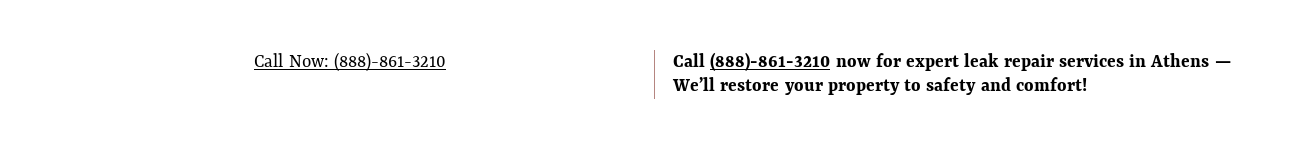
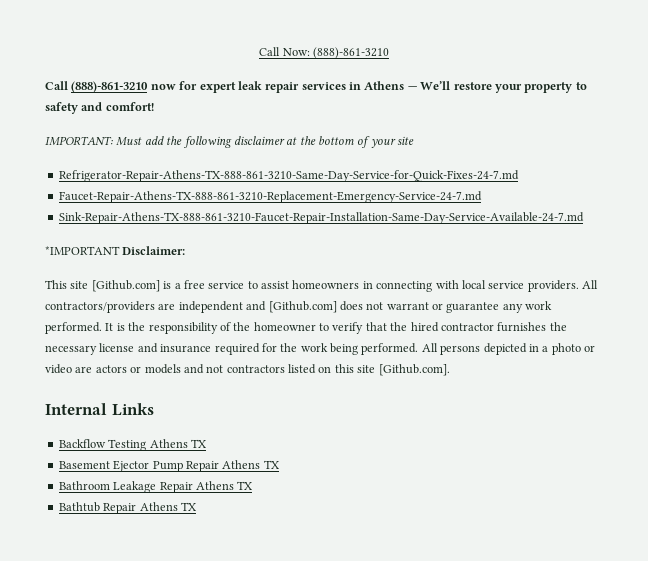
+ IMPORTANT: Must add the following disclaimer at the bottom of your site
+ Refrigerator-Repair-Athens-TX-888-861-3210-Same-Day-Service-for-Quick-Fixes-24-7.md
+ Faucet-Repair-Athens-TX-888-861-3210-Replacement-Emergency-Service-24-7.md
+ Sink-Repair-Athens-TX-888-861-3210-Faucet-Repair-Installation-Same-Day-Service-Available-24-7.md
+ *IMPORTANT Disclaimer:
+ This site [Github.com] is a free service to assist homeowners in connecting with local service providers. All contractors/providers are independent and [Github.com] does not warrant or guarantee any work performed. It is the responsibility of the homeowner to verify that the hired contractor furnishes the necessary license and insurance required for the work being performed. All persons depicted in a photo or video are actors or models and not contractors listed on this site [Github.com].
+ Internal Links
+ Backflow Testing Athens TX
+ Basement Ejector Pump Repair Athens TX
+ Bathroom Leakage Repair Athens TX
+ Bathtub Repair Athens TX

